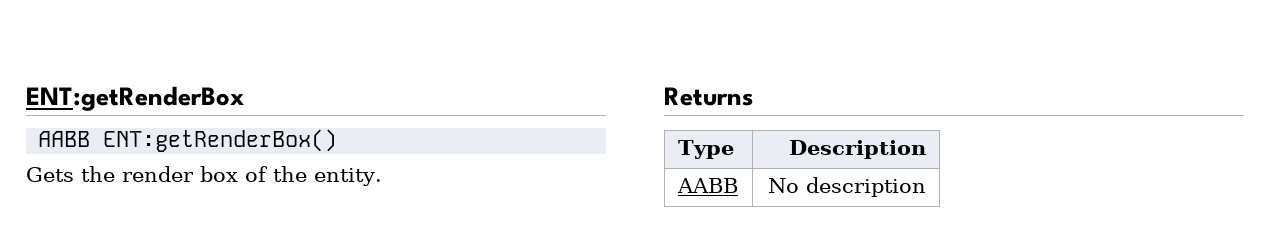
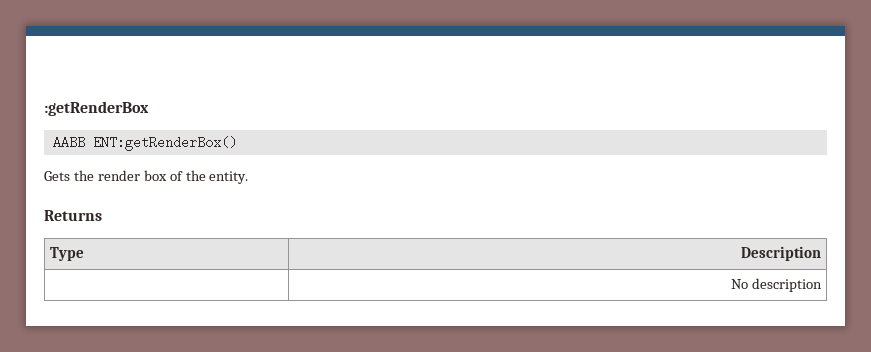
- ENT:getRenderBox
+ :getRenderBox
- AABB | No description
+ | No description

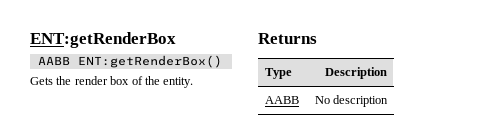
- :getRenderBox
+ ENT:getRenderBox
- | No description
+ AABB | No description

